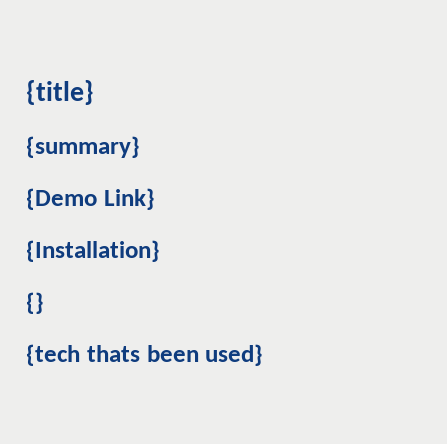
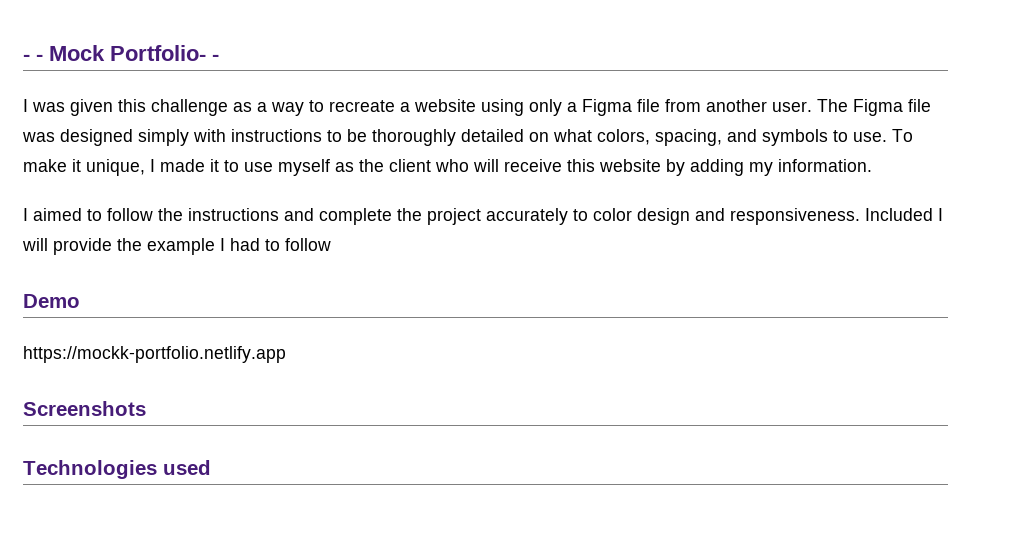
- {title}
- {summary}
- {Demo Link}
- {Installation}
- {}
- {tech thats been used}
+ - - Mock Portfolio- -
+ I was given this challenge as a way to recreate a website using only a Figma file from another user. The Figma file was designed simply with instructions to be thoroughly detailed on what colors, spacing, and symbols to use. To make it unique, I made it to use myself as the client who will receive this website by adding my information.
+ I aimed to follow the instructions and complete the project accurately to color design and responsiveness. Included I will provide the example I had to follow
+ Demo
+ https://mockk-portfolio.netlify.app
+ Screenshots
+ Technologies used

